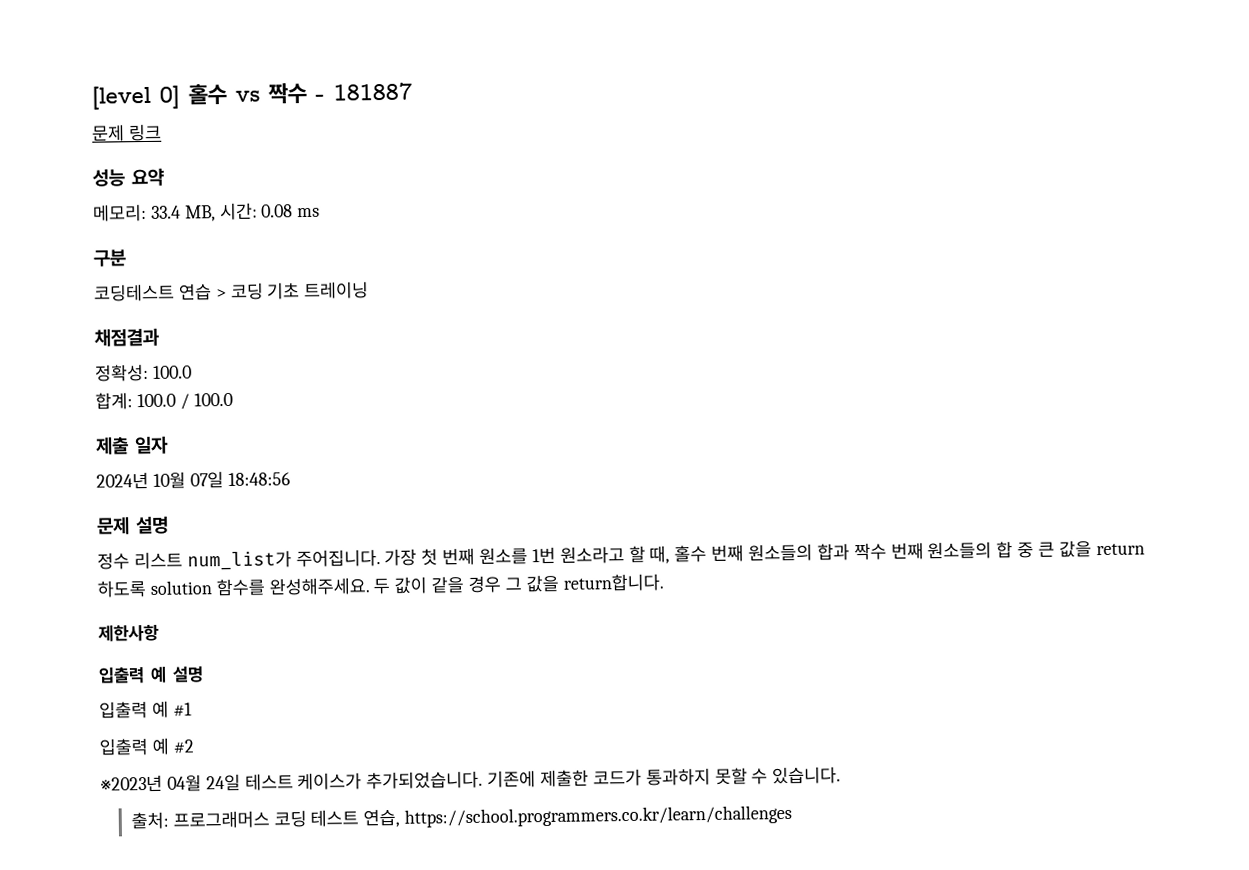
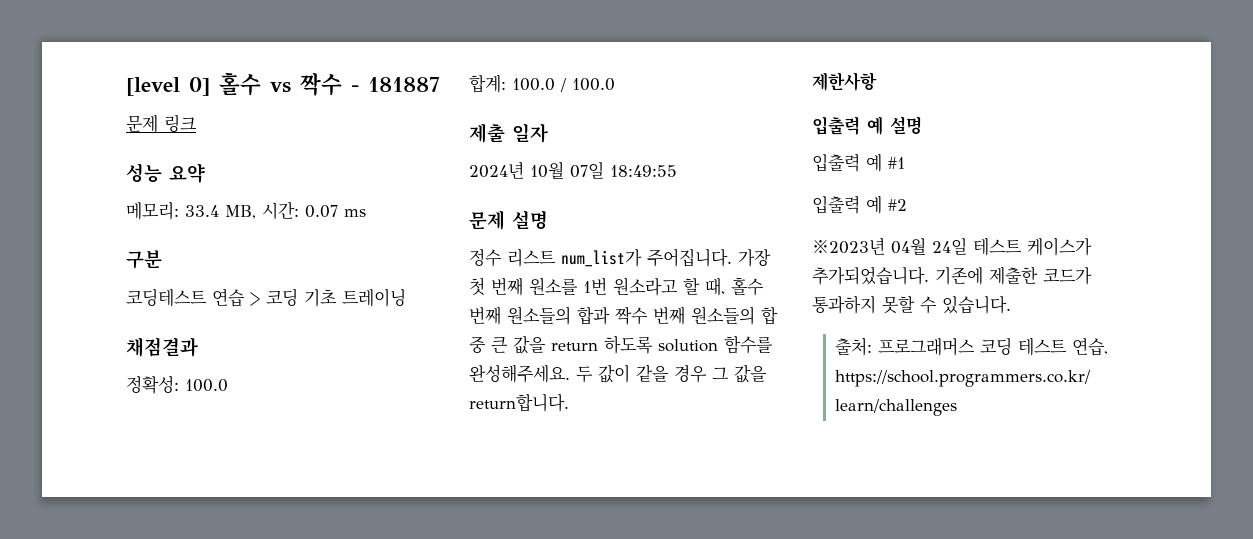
- 메모리: 33.4 MB, 시간: 0.08 ms
+ 메모리: 33.4 MB, 시간: 0.07 ms
- 2024년 10월 07일 18:48:56
+ 2024년 10월 07일 18:49:55

